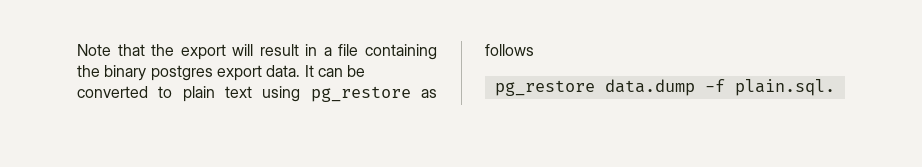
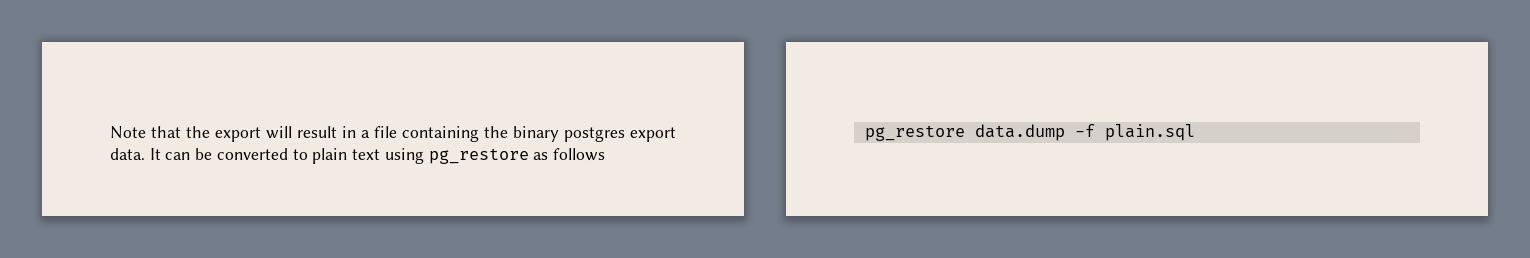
- pg_restore data.dump -f plain.sql.
+ pg_restore data.dump -f plain.sql

